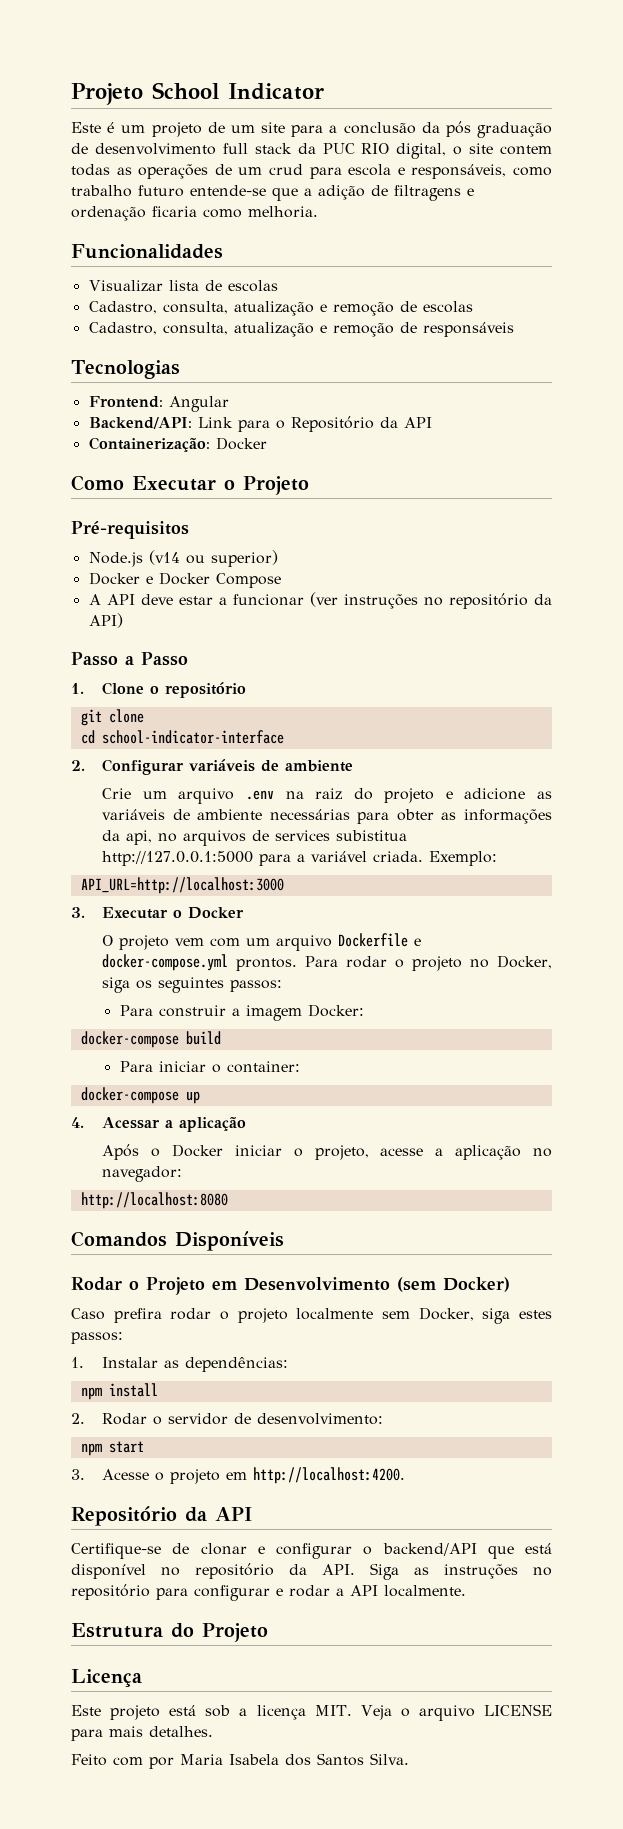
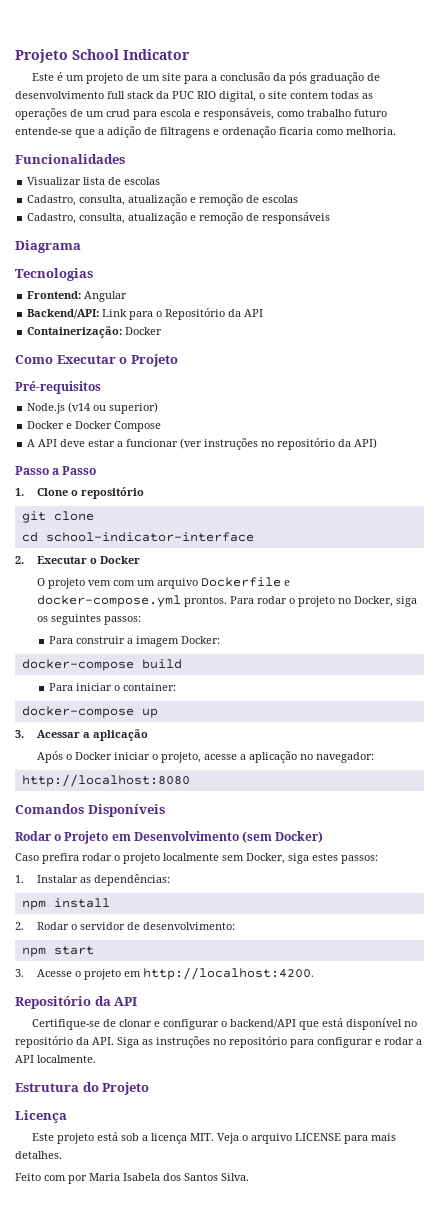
+ Diagrama
- 2. Configurar variáveis de ambiente
- Crie um arquivo .env na raiz do projeto e adicione as variáveis de ambiente necessárias para obter as informações da api, no arquivos de services subistitua http://127.0.0.1:5000 para a variável criada. Exemplo:
- API_URL=http://localhost:3000
- 3. Executar o Docker
+ 2. Executar o Docker
- 4. Acessar a aplicação
+ 3. Acessar a aplicação

